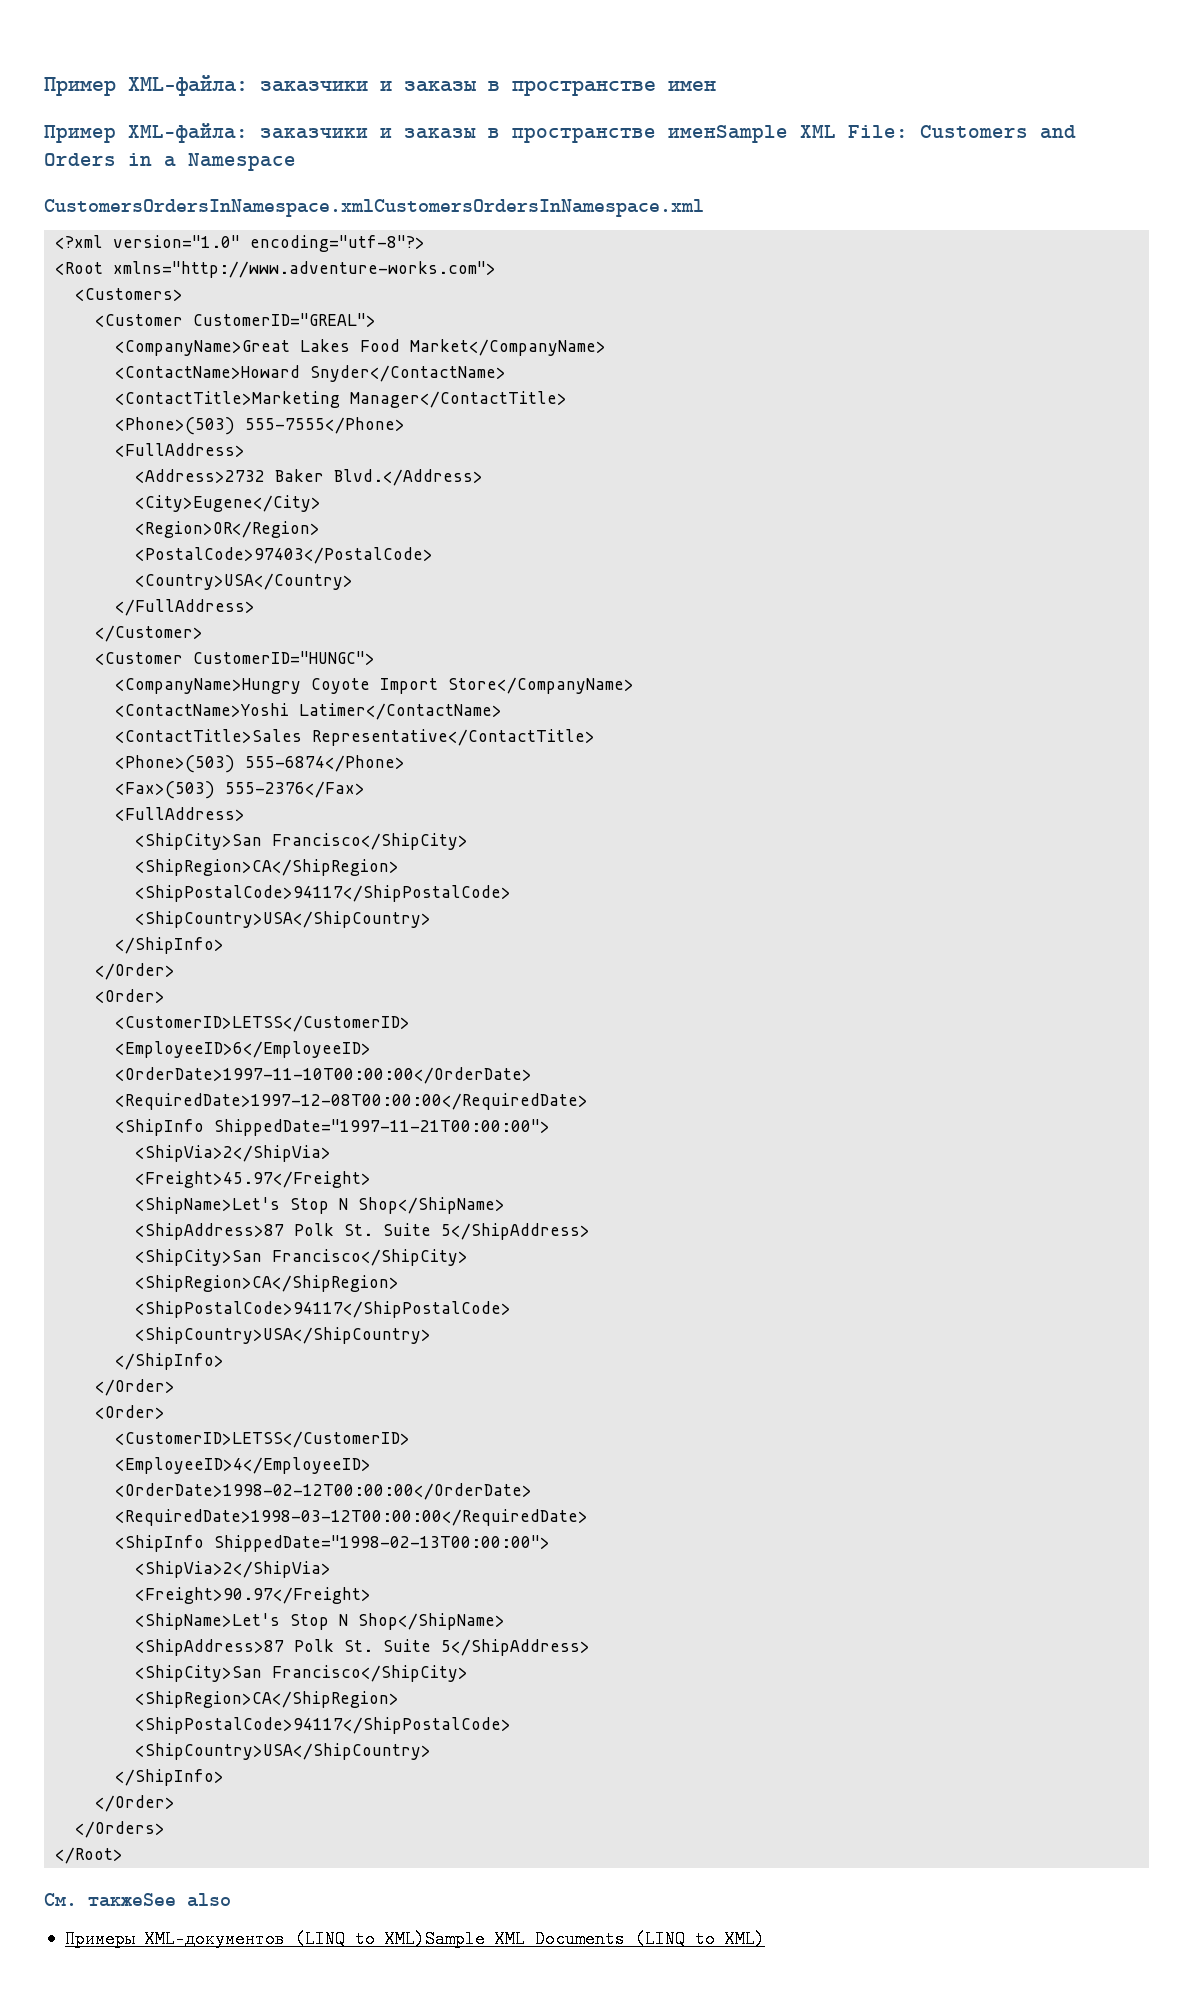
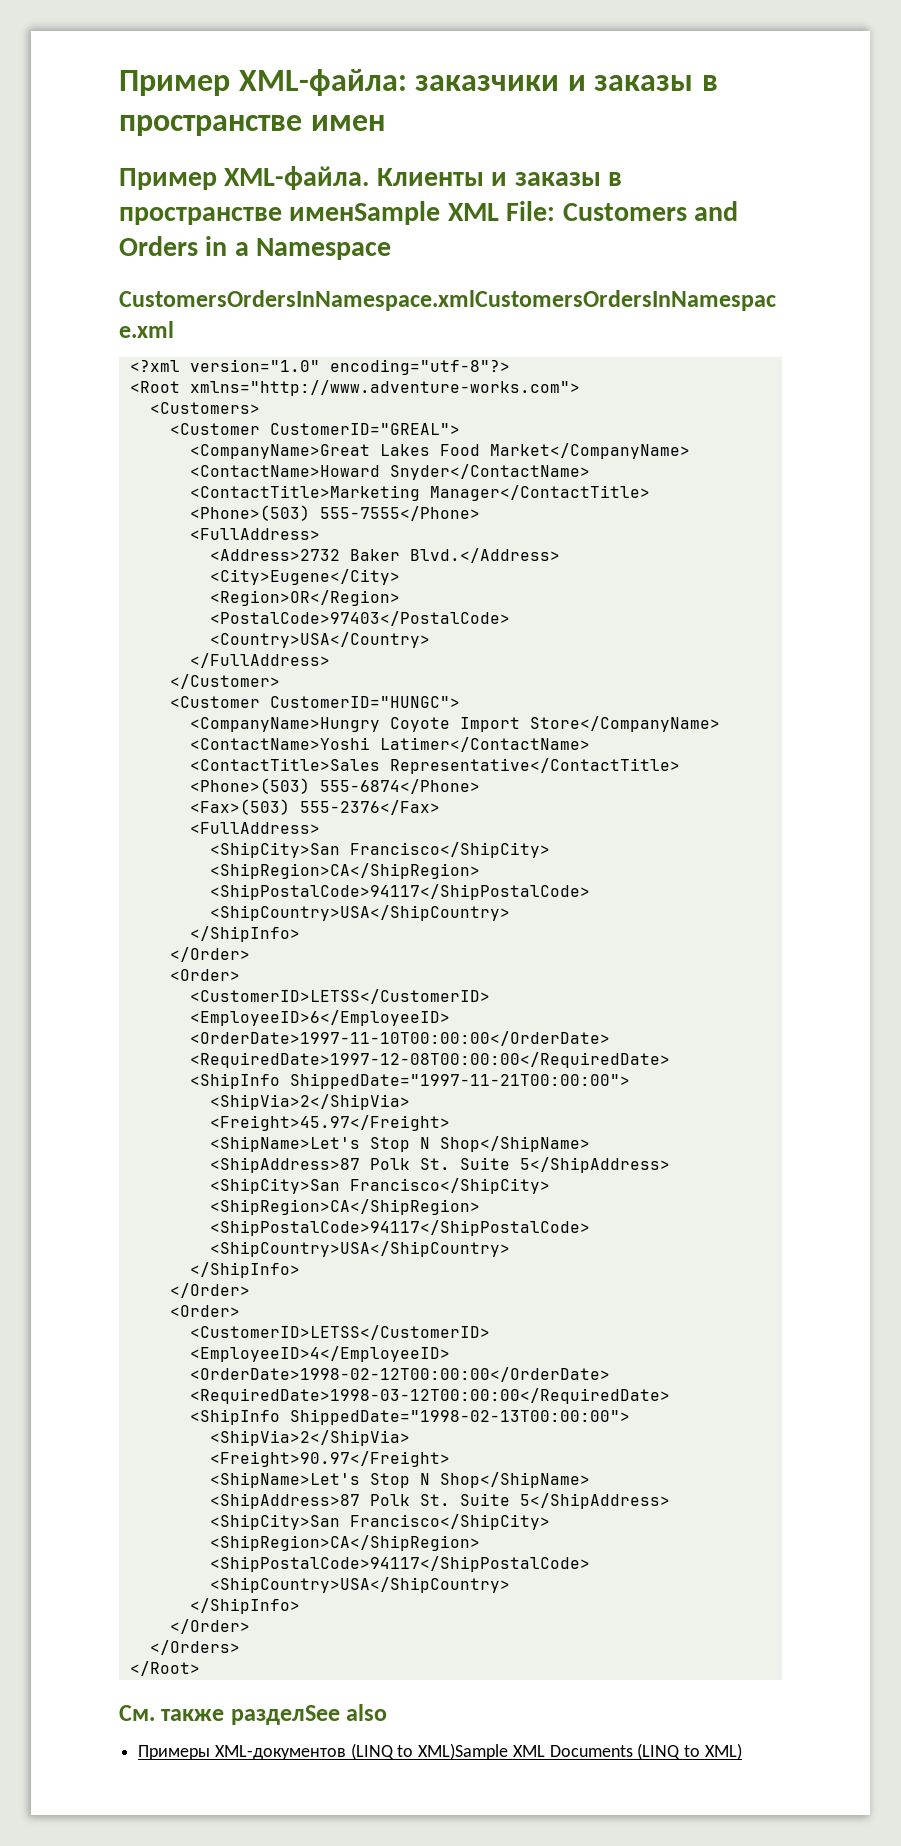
- Пример XML-файла: заказчики и заказы в пространстве именSample XML File: Customers and Orders in a Namespace
+ Пример XML-файла. Клиенты и заказы в пространстве именSample XML File: Customers and Orders in a Namespace
- См. такжеSee also
+ См. также разделSee also

